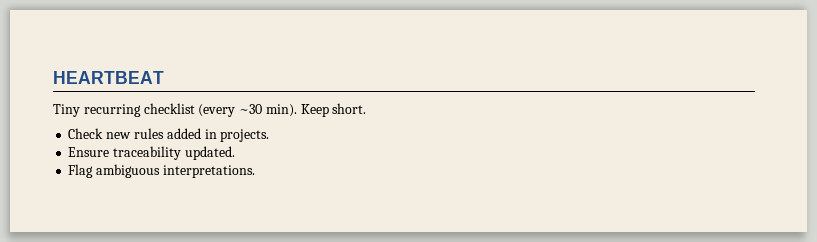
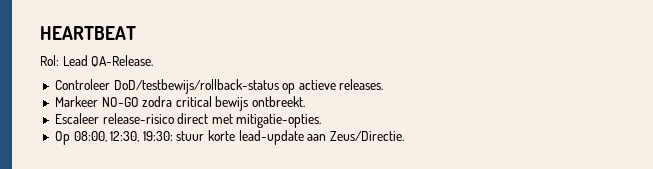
- Tiny recurring checklist (every ~30 min). Keep short.
- Check new rules added in projects.
- Ensure traceability updated.
- Flag ambiguous interpretations.
+ Rol: Lead QA-Release.
+ Controleer DoD/testbewijs/rollback-status op actieve releases.
+ Markeer NO-GO zodra critical bewijs ontbreekt.
+ Escaleer release-risico direct met mitigatie-opties.
+ Op 08:00, 12:30, 19:30: stuur korte lead-update aan Zeus/Directie.

